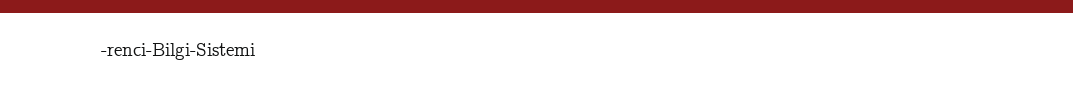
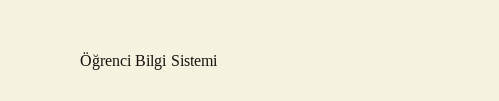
- -renci-Bilgi-Sistemi
+ Öğrenci Bilgi Sistemi

